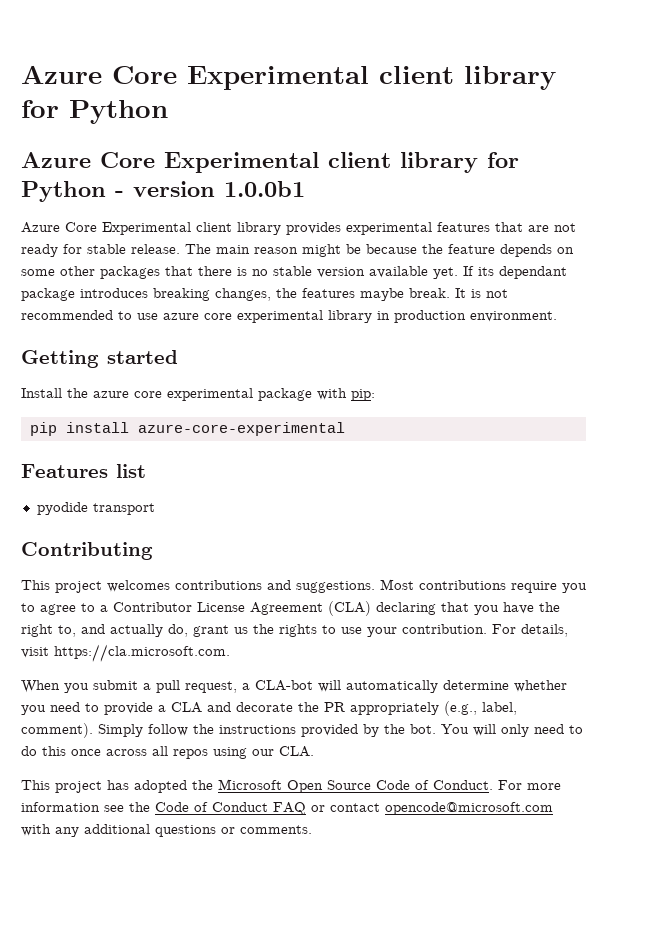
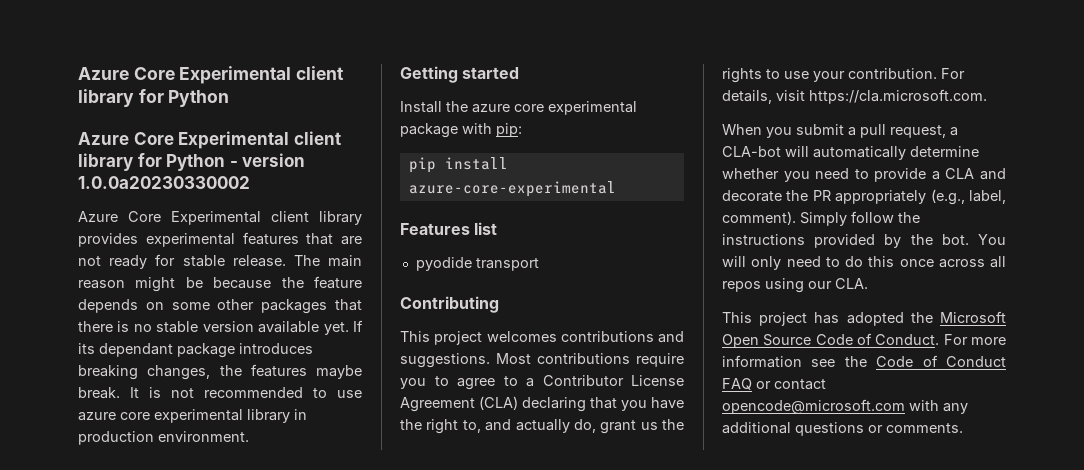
- Azure Core Experimental client library for Python - version 1.0.0b1
+ Azure Core Experimental client library for Python - version 1.0.0a20230330002

